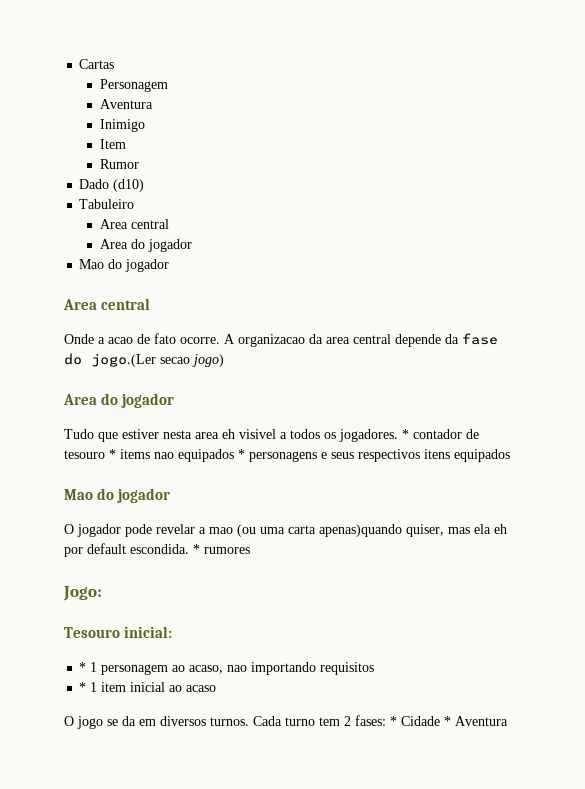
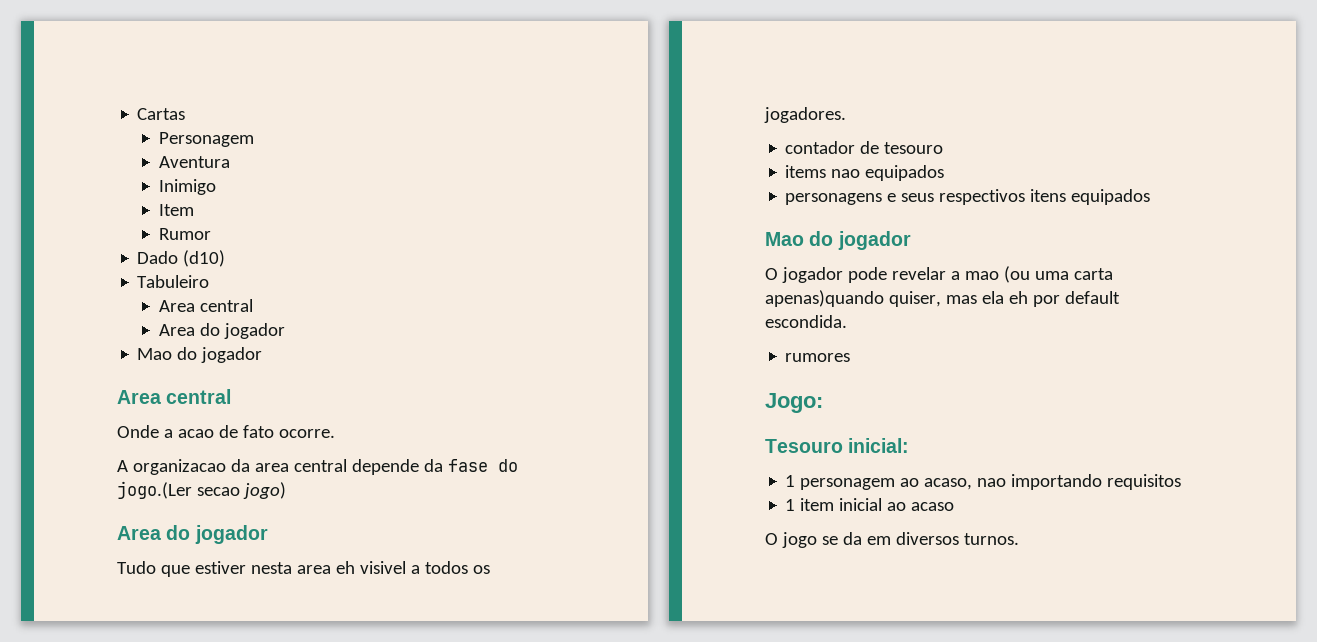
- Onde a acao de fato ocorre. A organizacao da area central depende da fase do jogo.(Ler secao jogo)
+ Onde a acao de fato ocorre.
+ A organizacao da area central depende da fase do jogo.(Ler secao jogo)
- Tudo que estiver nesta area eh visivel a todos os jogadores. * contador de tesouro * items nao equipados * personagens e seus respectivos itens equipados
+ Tudo que estiver nesta area eh visivel a todos os jogadores.
+ contador de tesouro
+ items nao equipados
+ personagens e seus respectivos itens equipados
- O jogador pode revelar a mao (ou uma carta apenas)quando quiser, mas ela eh por default escondida. * rumores
+ O jogador pode revelar a mao (ou uma carta apenas)quando quiser, mas ela eh por default escondida.
+ rumores
- * 1 personagem ao acaso, nao importando requisitos
+ 1 personagem ao acaso, nao importando requisitos
- * 1 item inicial ao acaso
+ 1 item inicial ao acaso
- Cada turno tem 2 fases: * Cidade * Aventura

